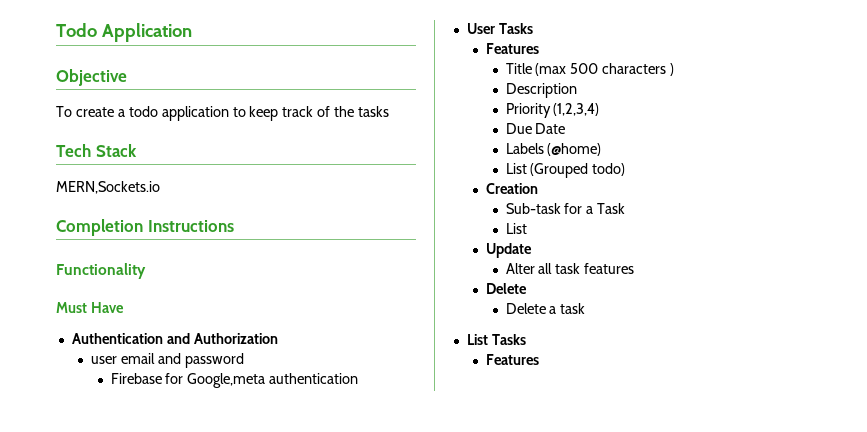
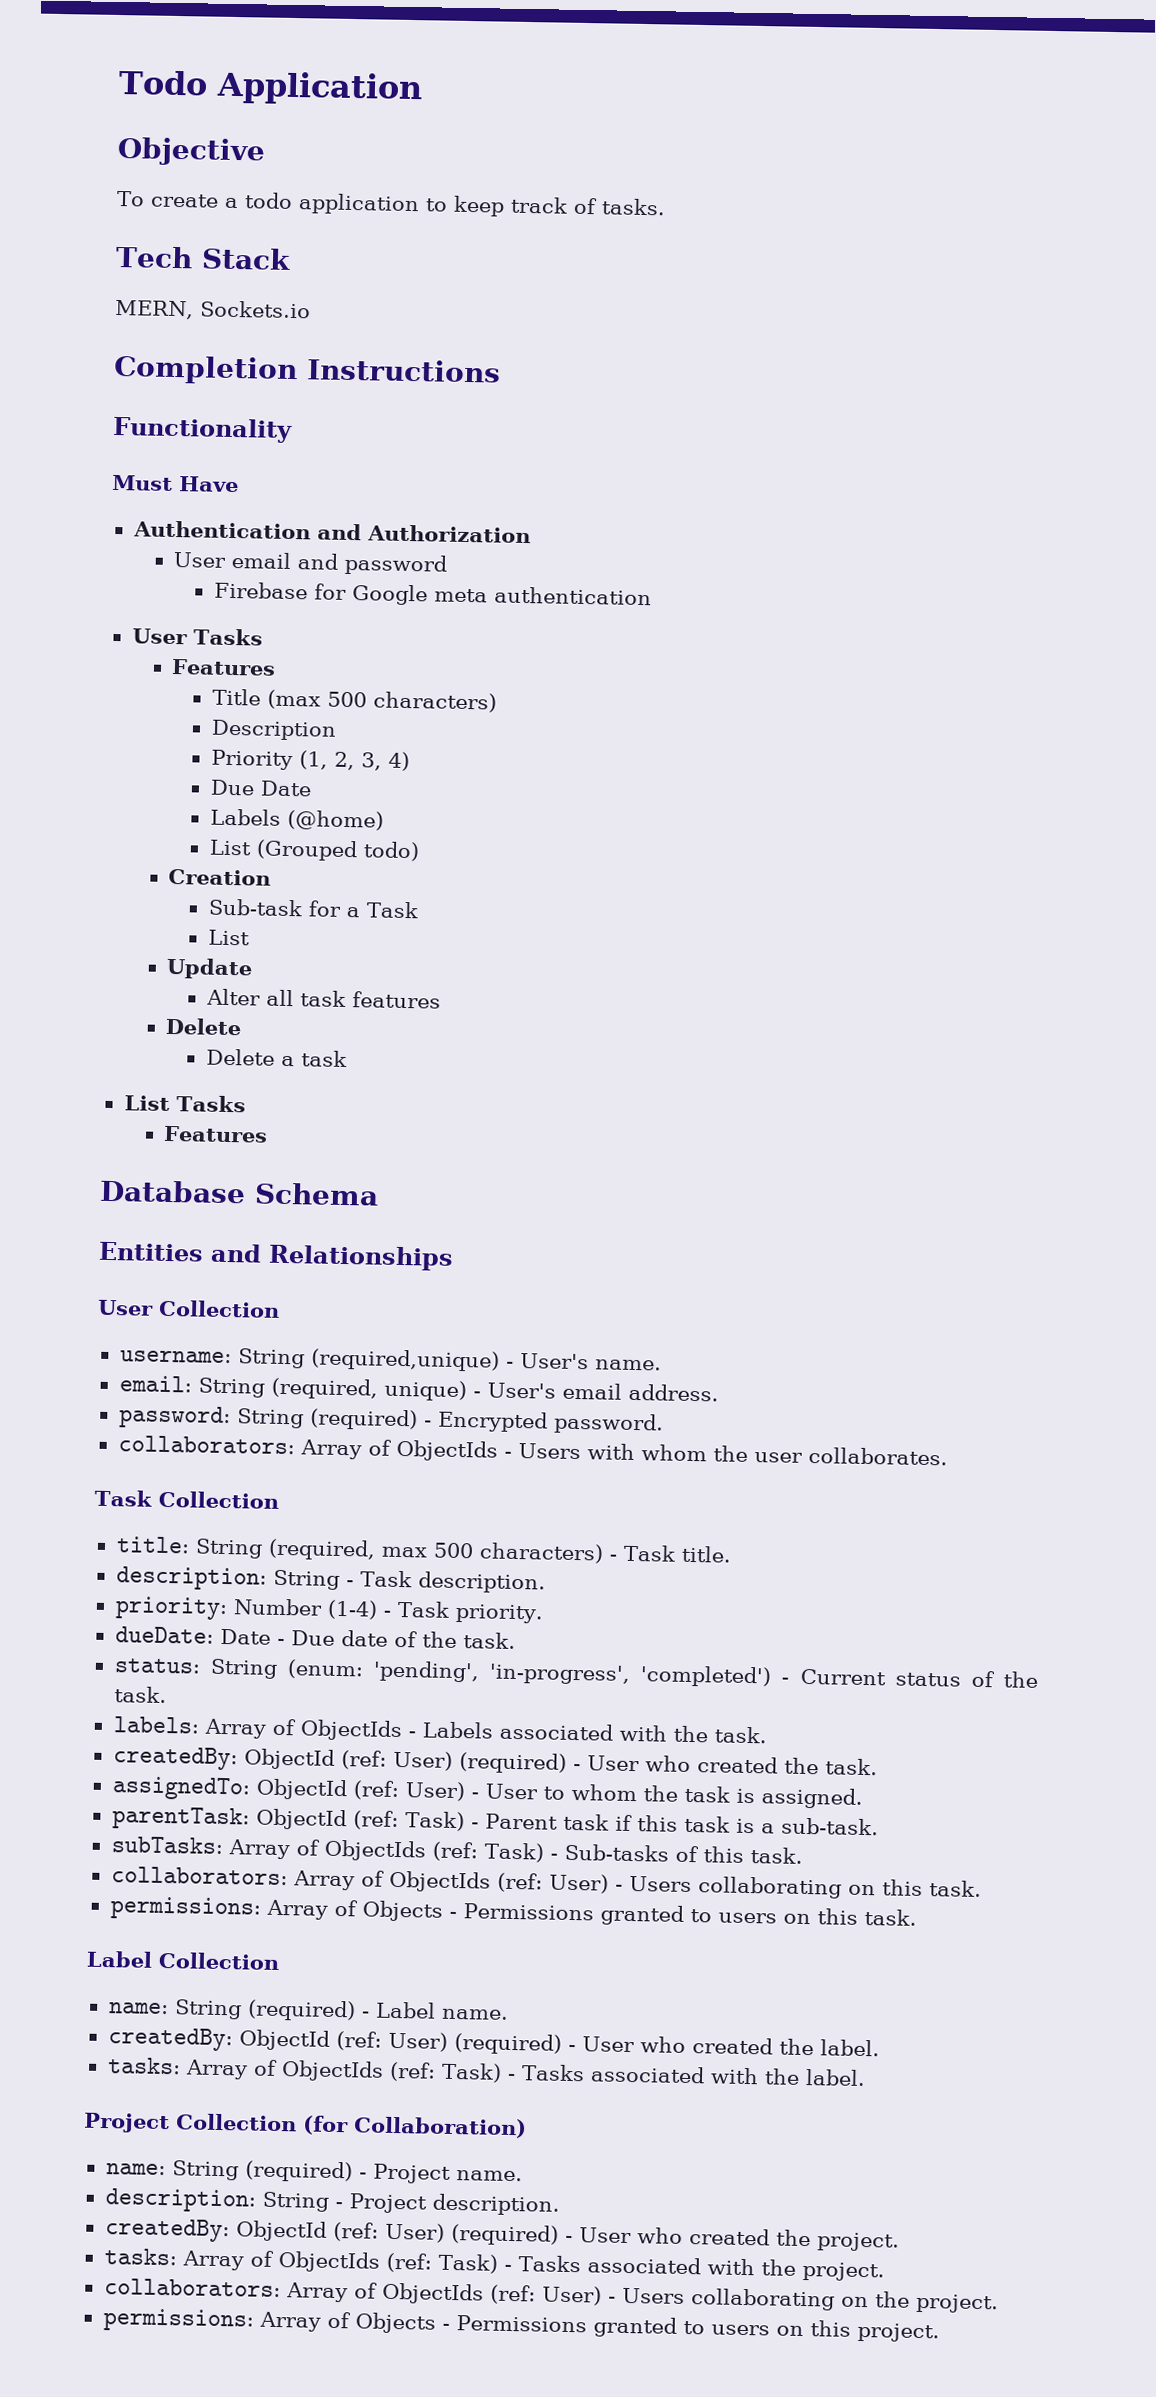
- To create a todo application to keep track of the tasks
+ To create a todo application to keep track of tasks.
- MERN,Sockets.io
+ MERN, Sockets.io
- user email and password
+ User email and password
- Firebase for Google,meta authentication
+ Firebase for Google meta authentication
- Title (max 500 characters )
+ Title (max 500 characters)
- Priority (1,2,3,4)
+ Priority (1, 2, 3, 4)
+ Database Schema
+ Entities and Relationships
+ User Collection
+ username: String (required,unique) - User's name.
+ email: String (required, unique) - User's email address.
+ password: String (required) - Encrypted password.
+ collaborators: Array of ObjectIds - Users with whom the user collaborates.
+ Task Collection
+ title: String (required, max 500 characters) - Task title.
+ description: String - Task description.
+ priority: Number (1-4) - Task priority.
+ dueDate: Date - Due date of the task.
+ status: String (enum: 'pending', 'in-progress', 'completed') - Current status of the task.
+ labels: Array of ObjectIds - Labels associated with the task.
+ createdBy: ObjectId (ref: User) (required) - User who created the task.
+ assignedTo: ObjectId (ref: User) - User to whom the task is assigned.
+ parentTask: ObjectId (ref: Task) - Parent task if this task is a sub-task.
+ subTasks: Array of ObjectIds (ref: Task) - Sub-tasks of this task.
+ collaborators: Array of ObjectIds (ref: User) - Users collaborating on this task.
+ permissions: Array of Objects - Permissions granted to users on this task.
+ Label Collection
+ name: String (required) - Label name.
+ createdBy: ObjectId (ref: User) (required) - User who created the label.
+ tasks: Array of ObjectIds (ref: Task) - Tasks associated with the label.
+ Project Collection (for Collaboration)
+ name: String (required) - Project name.
+ description: String - Project description.
+ createdBy: ObjectId (ref: User) (required) - User who created the project.
+ tasks: Array of ObjectIds (ref: Task) - Tasks associated with the project.
+ collaborators: Array of ObjectIds (ref: User) - Users collaborating on the project.
+ permissions: Array of Objects - Permissions granted to users on this project.

